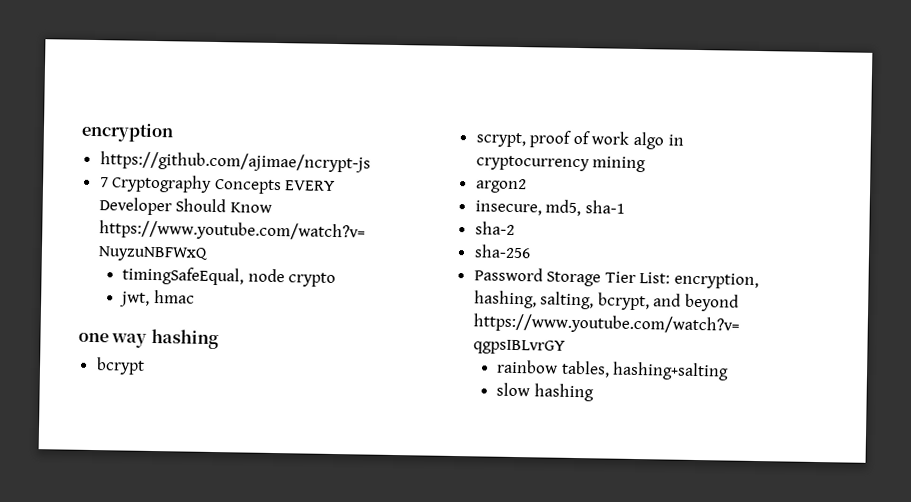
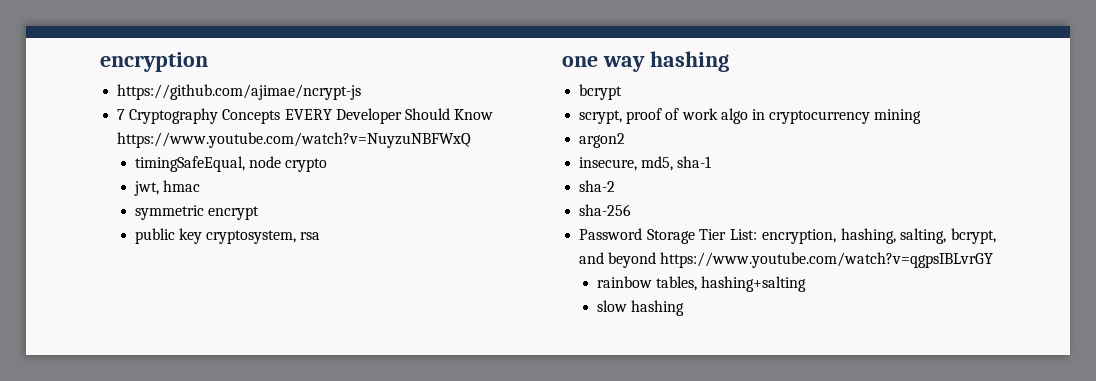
+ symmetric encrypt
+ public key cryptosystem, rsa

